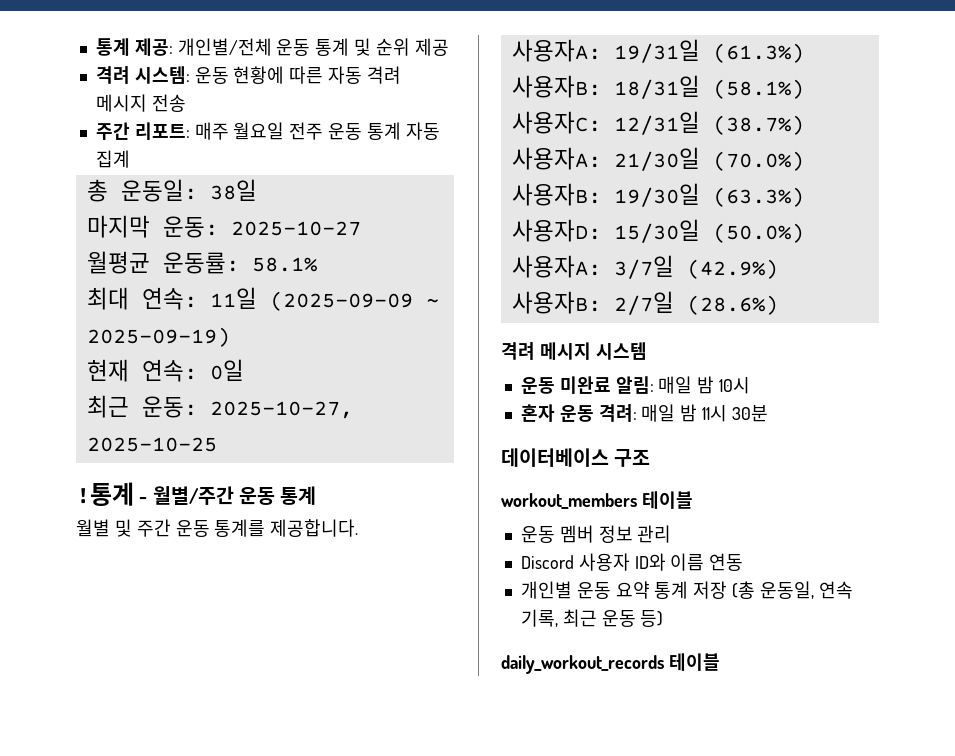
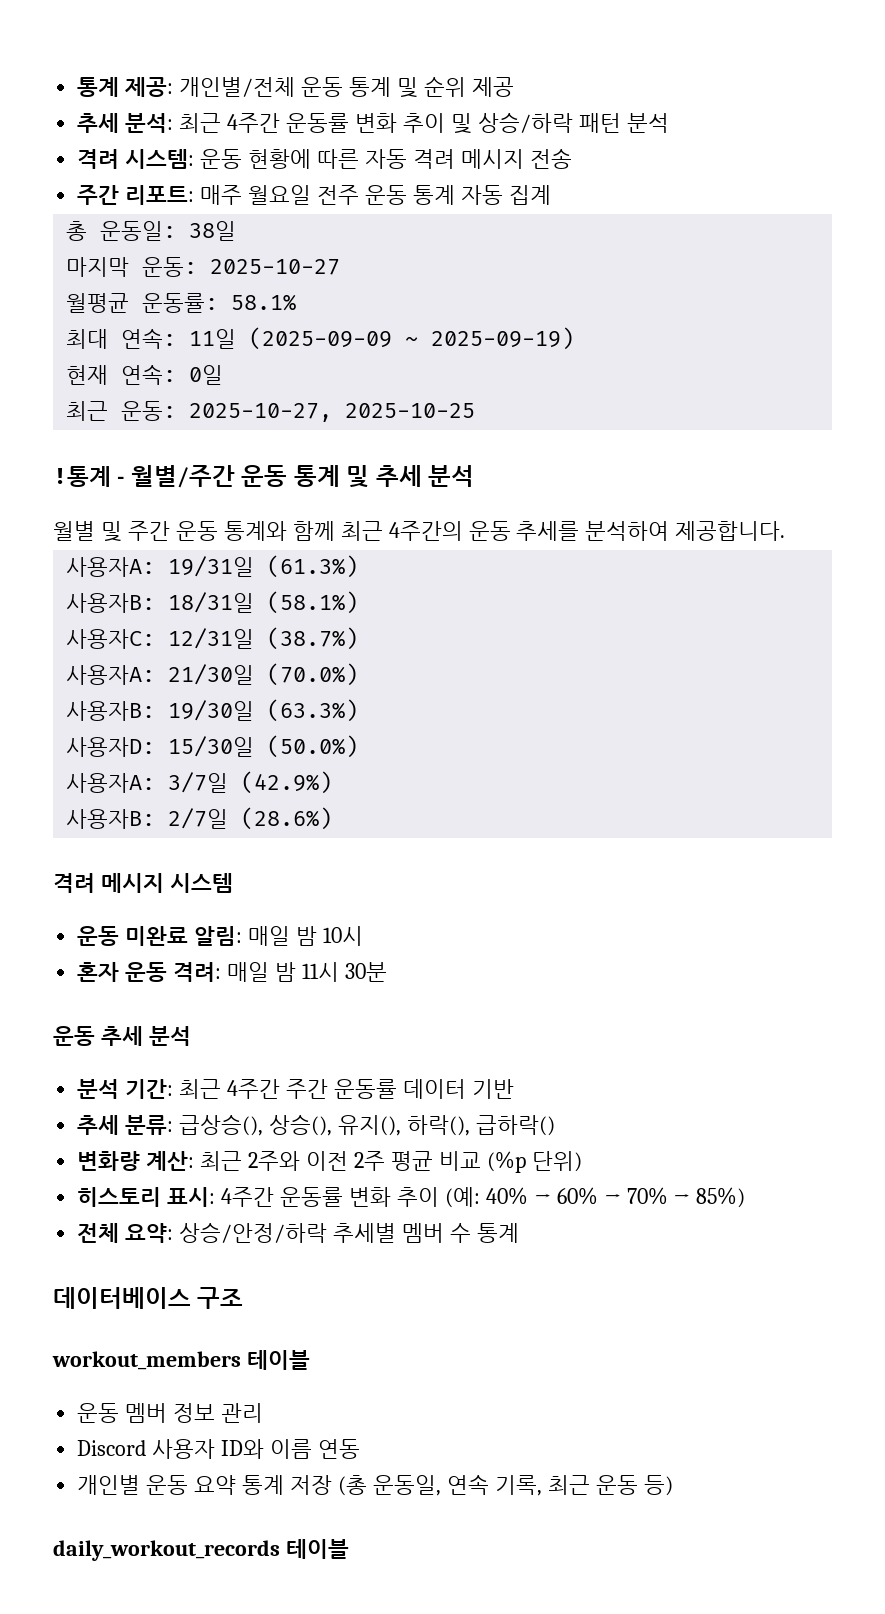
+ 추세 분석: 최근 4주간 운동률 변화 추이 및 상승/하락 패턴 분석
- !통계 - 월별/주간 운동 통계
+ !통계 - 월별/주간 운동 통계 및 추세 분석
- 월별 및 주간 운동 통계를 제공합니다.
+ 월별 및 주간 운동 통계와 함께 최근 4주간의 운동 추세를 분석하여 제공합니다.
+ 운동 추세 분석
+ 분석 기간: 최근 4주간 주간 운동률 데이터 기반
+ 추세 분류: 급상승(), 상승(), 유지(), 하락(), 급하락()
+ 변화량 계산: 최근 2주와 이전 2주 평균 비교 (%p 단위)
+ 히스토리 표시: 4주간 운동률 변화 추이 (예: 40% → 60% → 70% → 85%)
+ 전체 요약: 상승/안정/하락 추세별 멤버 수 통계

